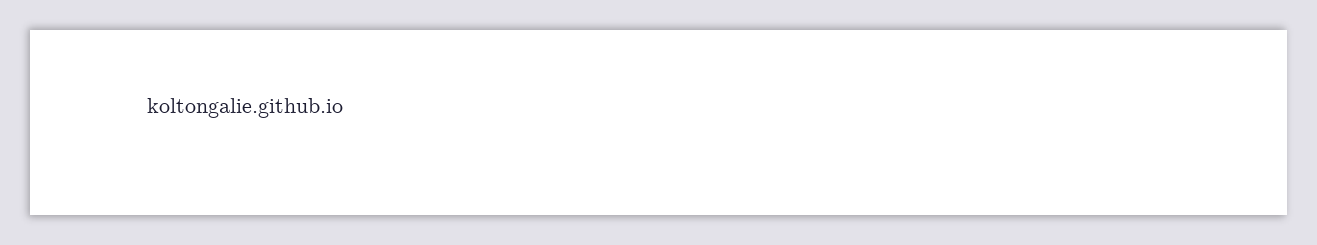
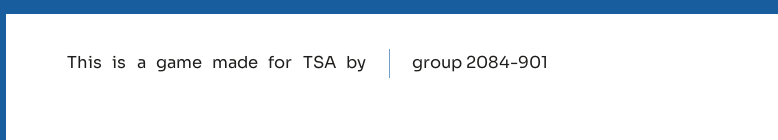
- koltongalie.github.io
+ This is a game made for TSA by group 2084-901

